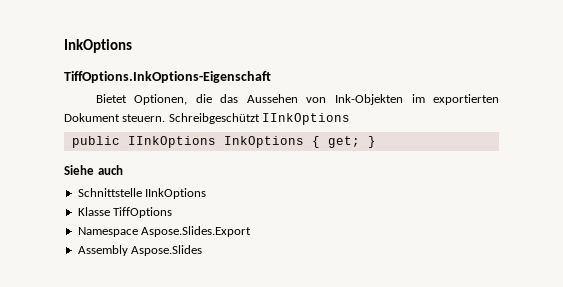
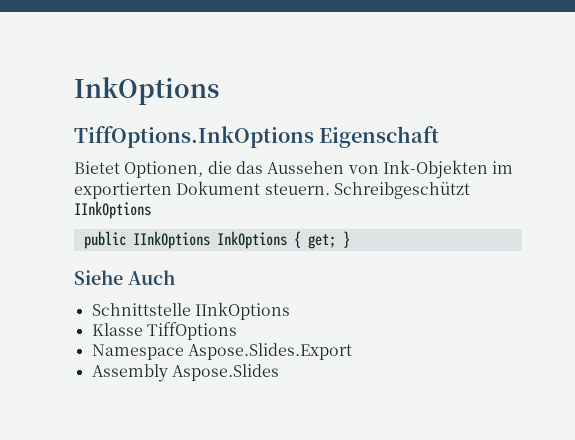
- TiffOptions.InkOptions-Eigenschaft
+ TiffOptions.InkOptions Eigenschaft
- Siehe auch
+ Siehe Auch

